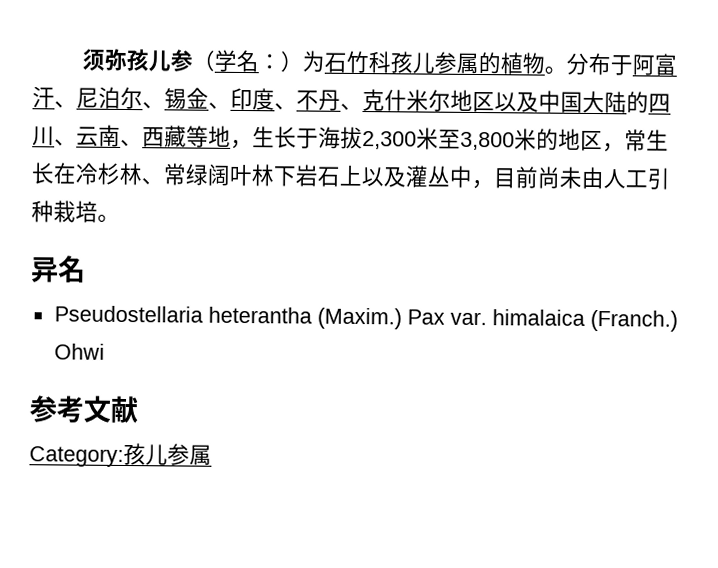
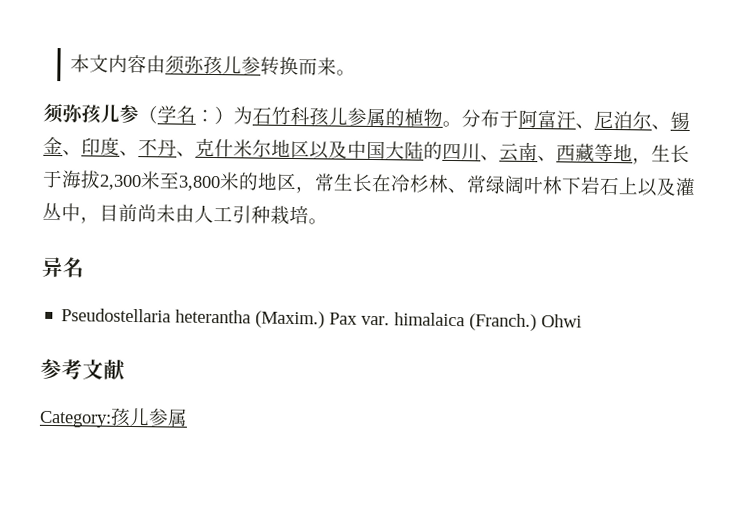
+ 本文内容由须弥孩儿参转换而来。

